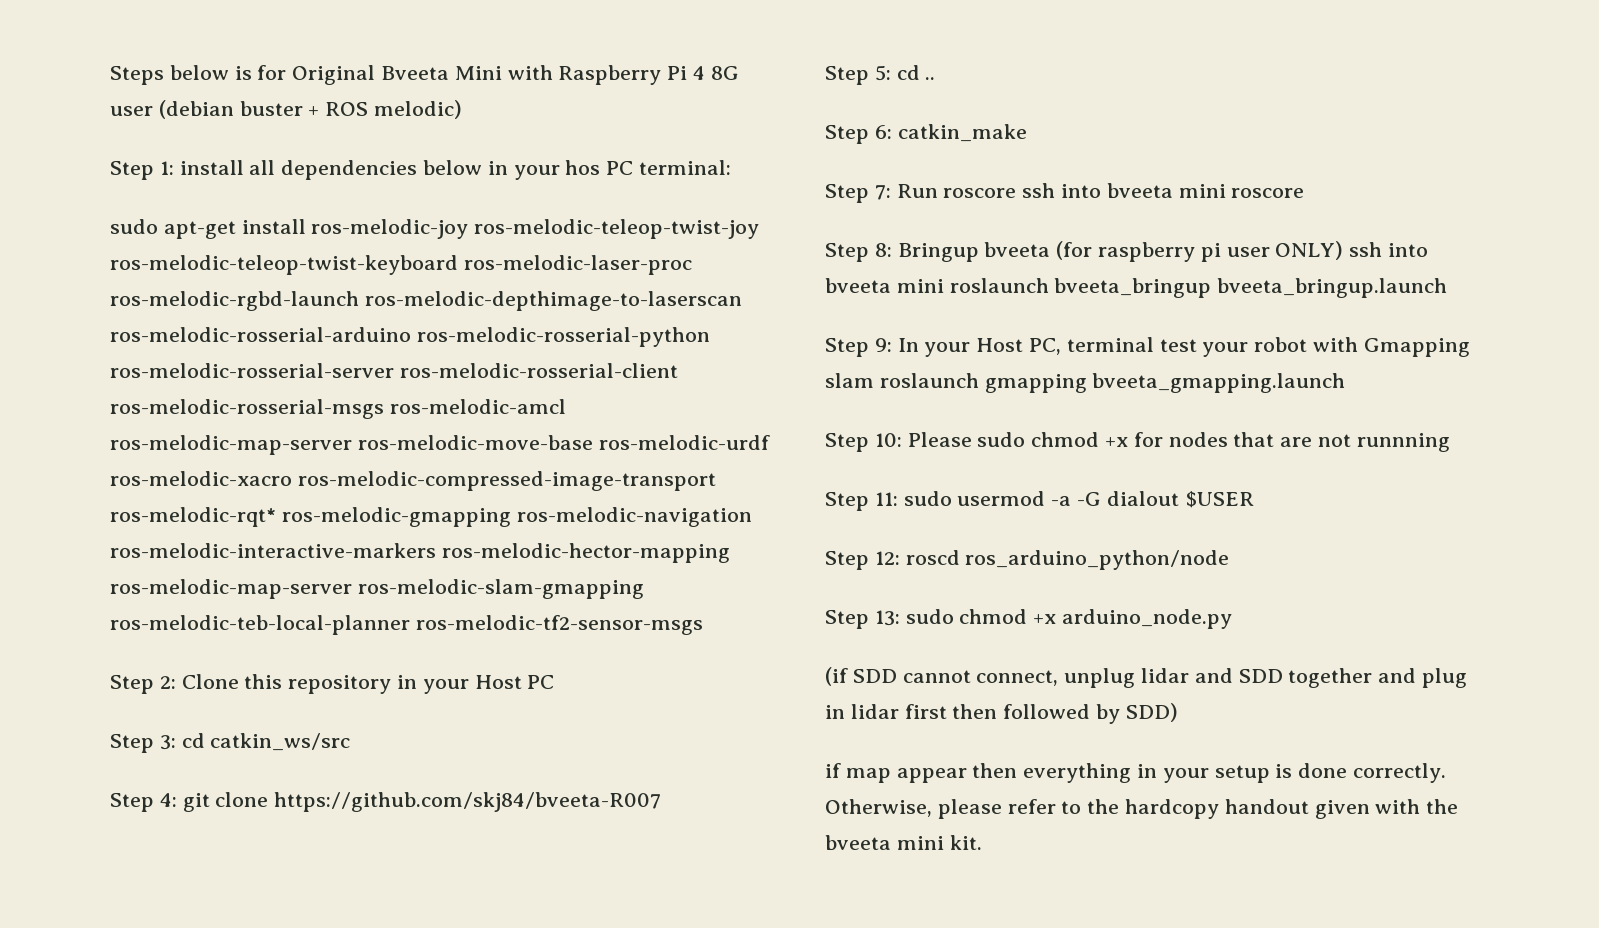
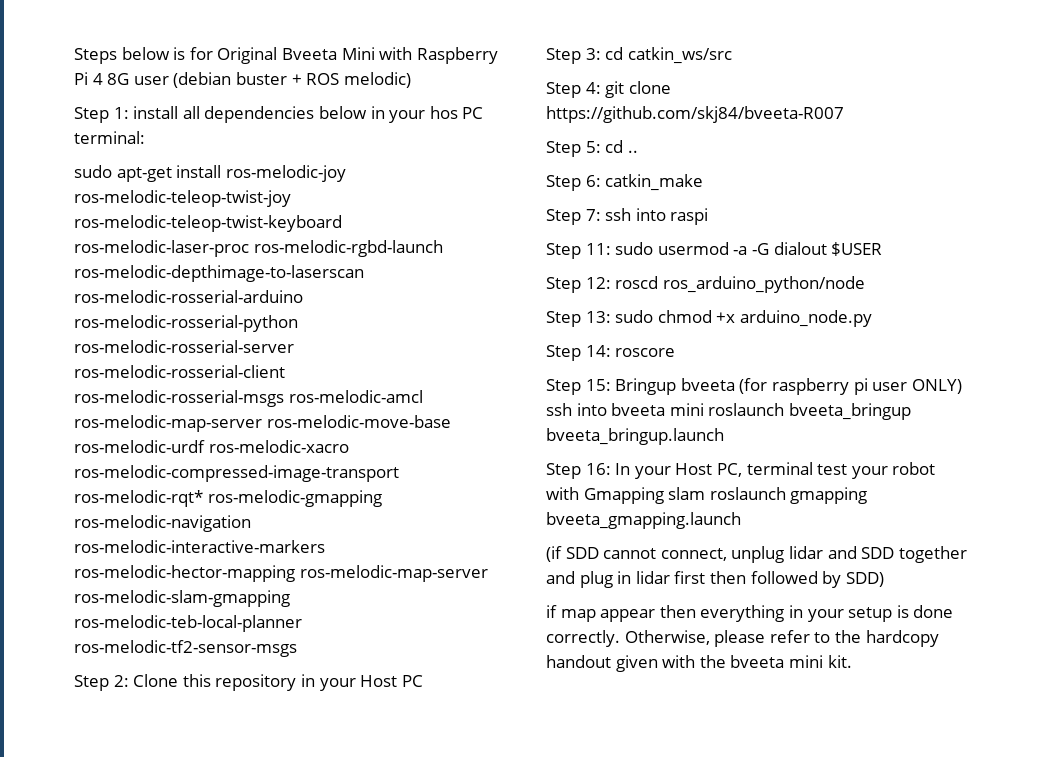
- Step 7: Run roscore ssh into bveeta mini roscore
- Step 8: Bringup bveeta (for raspberry pi user ONLY) ssh into bveeta mini roslaunch bveeta_bringup bveeta_bringup.launch
- Step 9: In your Host PC, terminal test your robot with Gmapping slam roslaunch gmapping bveeta_gmapping.launch
- Step 10: Please sudo chmod +x for nodes that are not runnning
+ Step 7: ssh into raspi
+ Step 14: roscore
+ Step 15: Bringup bveeta (for raspberry pi user ONLY) ssh into bveeta mini roslaunch bveeta_bringup bveeta_bringup.launch
+ Step 16: In your Host PC, terminal test your robot with Gmapping slam roslaunch gmapping bveeta_gmapping.launch

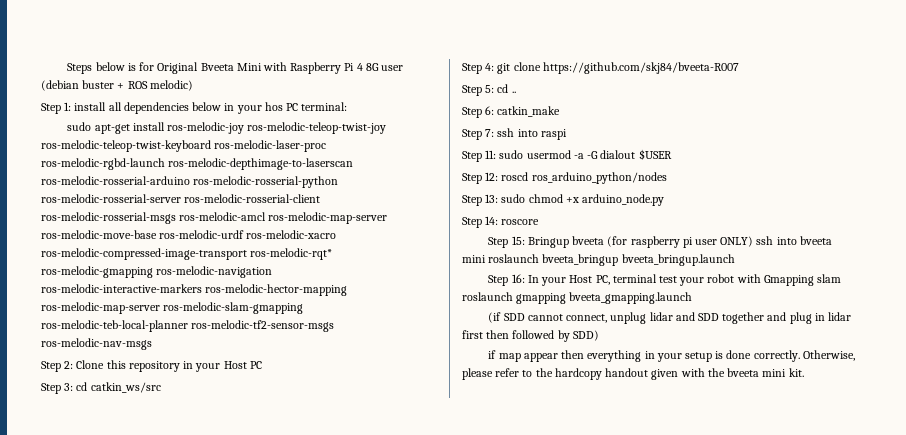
- sudo apt-get install ros-melodic-joy ros-melodic-teleop-twist-joy ros-melodic-teleop-twist-keyboard ros-melodic-laser-proc ros-melodic-rgbd-launch ros-melodic-depthimage-to-laserscan ros-melodic-rosserial-arduino ros-melodic-rosserial-python ros-melodic-rosserial-server ros-melodic-rosserial-client ros-melodic-rosserial-msgs ros-melodic-amcl ros-melodic-map-server ros-melodic-move-base ros-melodic-urdf ros-melodic-xacro ros-melodic-compressed-image-transport ros-melodic-rqt* ros-melodic-gmapping ros-melodic-navigation ros-melodic-interactive-markers ros-melodic-hector-mapping ros-melodic-map-server ros-melodic-slam-gmapping ros-melodic-teb-local-planner ros-melodic-tf2-sensor-msgs
+ sudo apt-get install ros-melodic-joy ros-melodic-teleop-twist-joy ros-melodic-teleop-twist-keyboard ros-melodic-laser-proc ros-melodic-rgbd-launch ros-melodic-depthimage-to-laserscan ros-melodic-rosserial-arduino ros-melodic-rosserial-python ros-melodic-rosserial-server ros-melodic-rosserial-client ros-melodic-rosserial-msgs ros-melodic-amcl ros-melodic-map-server ros-melodic-move-base ros-melodic-urdf ros-melodic-xacro ros-melodic-compressed-image-transport ros-melodic-rqt* ros-melodic-gmapping ros-melodic-navigation ros-melodic-interactive-markers ros-melodic-hector-mapping ros-melodic-map-server ros-melodic-slam-gmapping ros-melodic-teb-local-planner ros-melodic-tf2-sensor-msgs ros-melodic-nav-msgs
- Step 12: roscd ros_arduino_python/node
+ Step 12: roscd ros_arduino_python/nodes

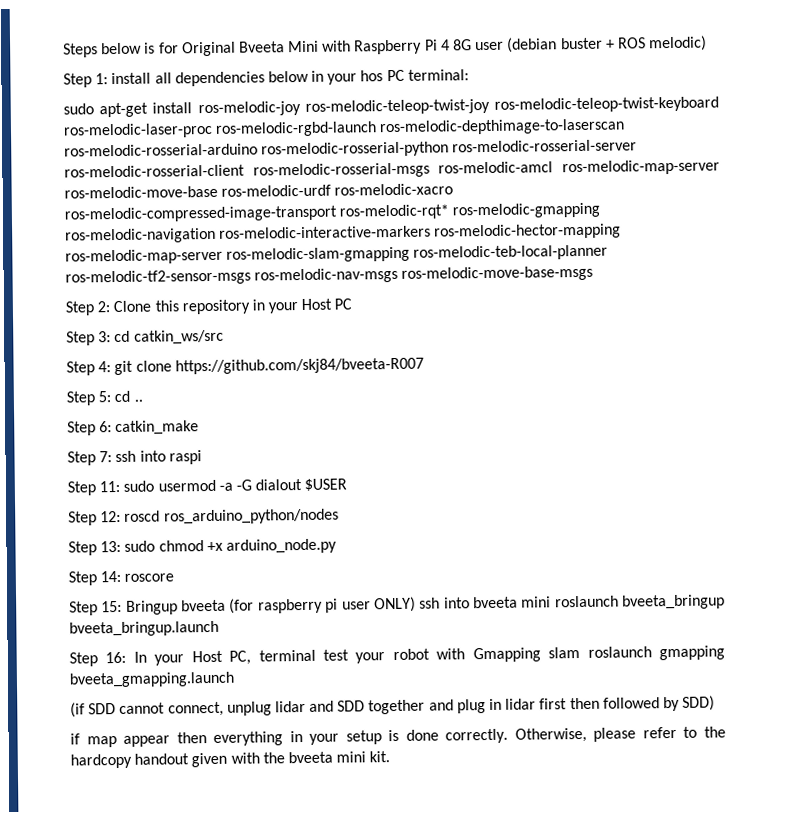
- sudo apt-get install ros-melodic-joy ros-melodic-teleop-twist-joy ros-melodic-teleop-twist-keyboard ros-melodic-laser-proc ros-melodic-rgbd-launch ros-melodic-depthimage-to-laserscan ros-melodic-rosserial-arduino ros-melodic-rosserial-python ros-melodic-rosserial-server ros-melodic-rosserial-client ros-melodic-rosserial-msgs ros-melodic-amcl ros-melodic-map-server ros-melodic-move-base ros-melodic-urdf ros-melodic-xacro ros-melodic-compressed-image-transport ros-melodic-rqt* ros-melodic-gmapping ros-melodic-navigation ros-melodic-interactive-markers ros-melodic-hector-mapping ros-melodic-map-server ros-melodic-slam-gmapping ros-melodic-teb-local-planner ros-melodic-tf2-sensor-msgs ros-melodic-nav-msgs
+ sudo apt-get install ros-melodic-joy ros-melodic-teleop-twist-joy ros-melodic-teleop-twist-keyboard ros-melodic-laser-proc ros-melodic-rgbd-launch ros-melodic-depthimage-to-laserscan ros-melodic-rosserial-arduino ros-melodic-rosserial-python ros-melodic-rosserial-server ros-melodic-rosserial-client ros-melodic-rosserial-msgs ros-melodic-amcl ros-melodic-map-server ros-melodic-move-base ros-melodic-urdf ros-melodic-xacro ros-melodic-compressed-image-transport ros-melodic-rqt* ros-melodic-gmapping ros-melodic-navigation ros-melodic-interactive-markers ros-melodic-hector-mapping ros-melodic-map-server ros-melodic-slam-gmapping ros-melodic-teb-local-planner ros-melodic-tf2-sensor-msgs ros-melodic-nav-msgs ros-melodic-move-base-msgs

